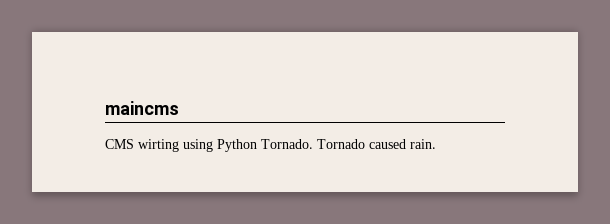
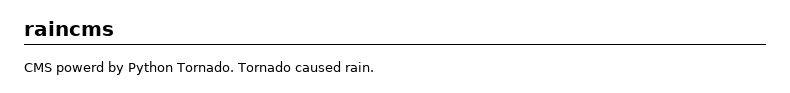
- maincms
+ raincms
- CMS wirting using Python Tornado.
+ CMS powerd by Python Tornado.

